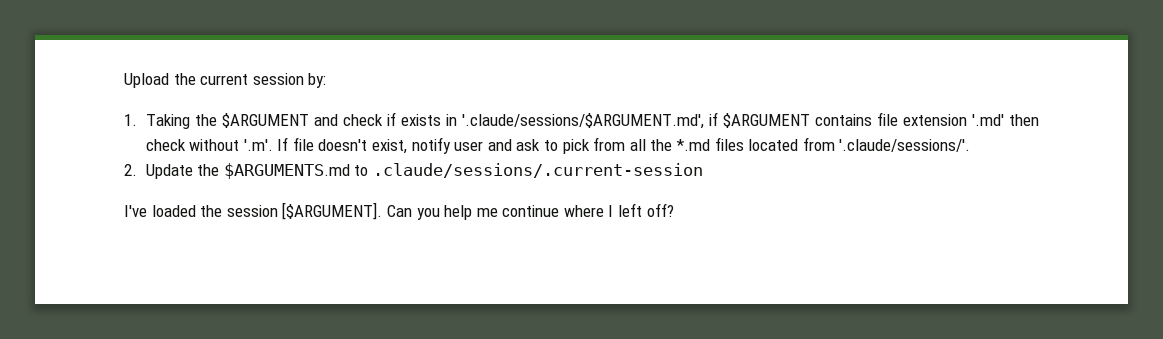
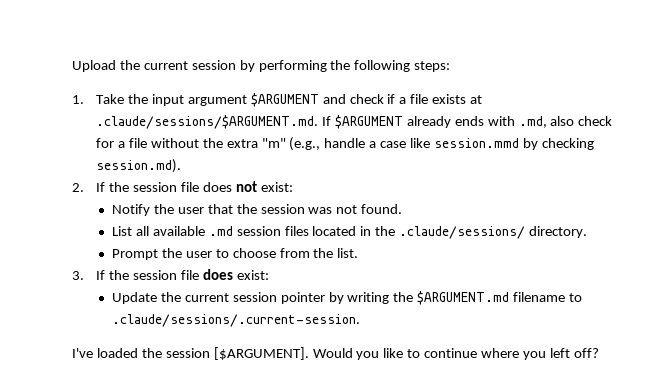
- Upload the current session by:
- 1. Taking the $ARGUMENT and check if exists in '.claude/sessions/$ARGUMENT.md', if $ARGUMENT contains file extension '.md' then check without '.m'. If file doesn't exist, notify user and ask to pick from all the *.md files located from '.claude/sessions/'.
- 2. Update the $ARGUMENTS.md to .claude/sessions/.current-session
+ Upload the current session by performing the following steps:
+ 1. Take the input argument $ARGUMENT and check if a file exists at .claude/sessions/$ARGUMENT.md. If $ARGUMENT already ends with .md, also check for a file without the extra "m" (e.g., handle a case like session.mmd by checking session.md).
+ 2. If the session file does not exist:
+ Notify the user that the session was not found.
+ List all available .md session files located in the .claude/sessions/ directory.
+ Prompt the user to choose from the list.
+ 3. If the session file does exist:
+ Update the current session pointer by writing the $ARGUMENT.md filename to .claude/sessions/.current-session.
- Can you help me continue where I left off?
+ Would you like to continue where you left off?

